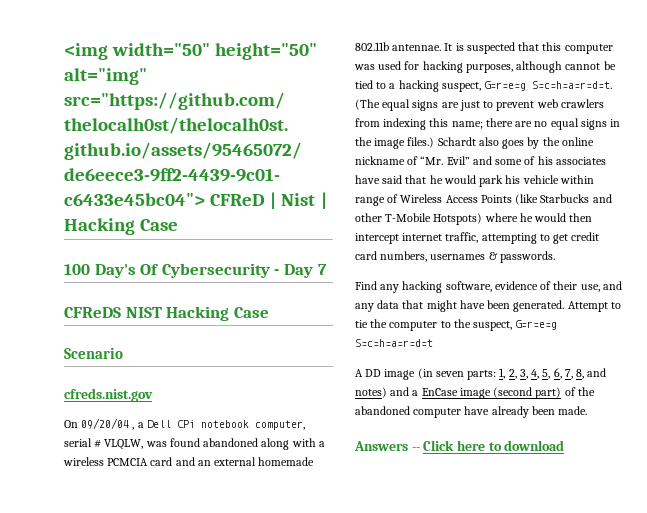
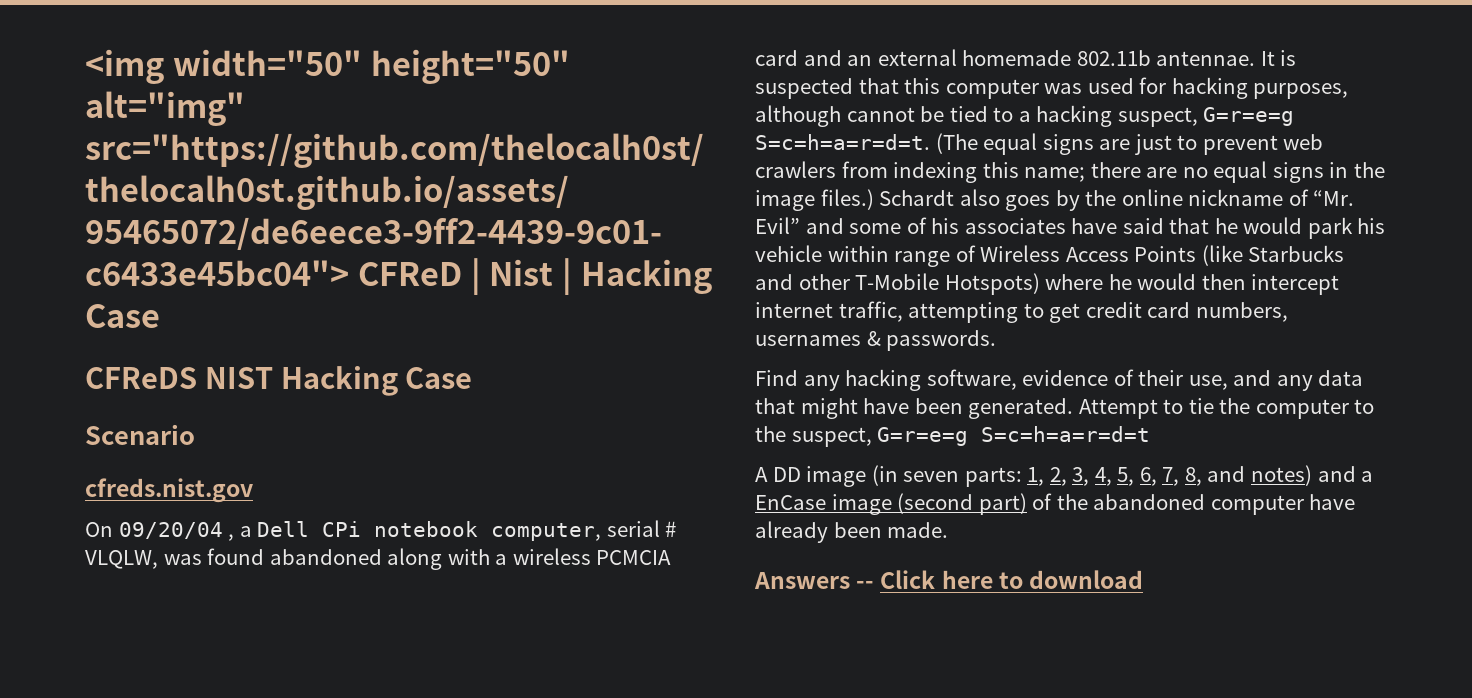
- 100 Day's Of Cybersecurity - Day 7

